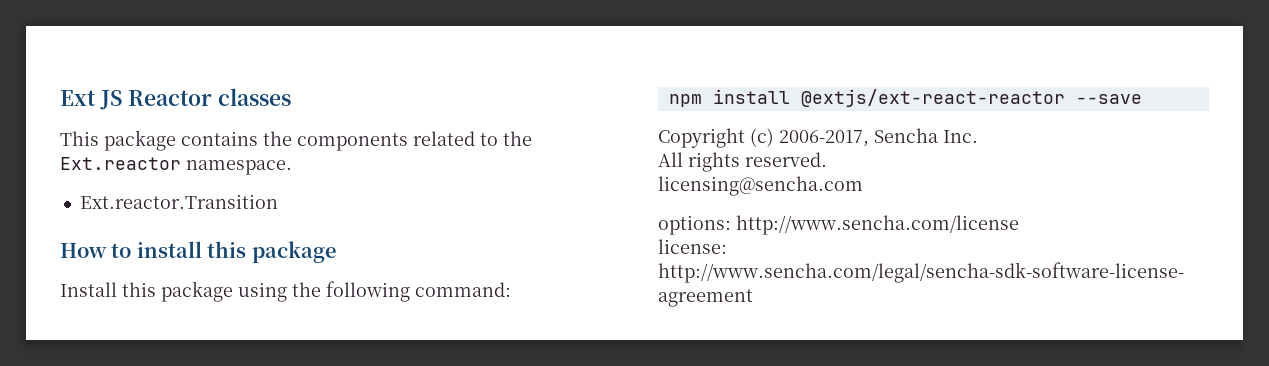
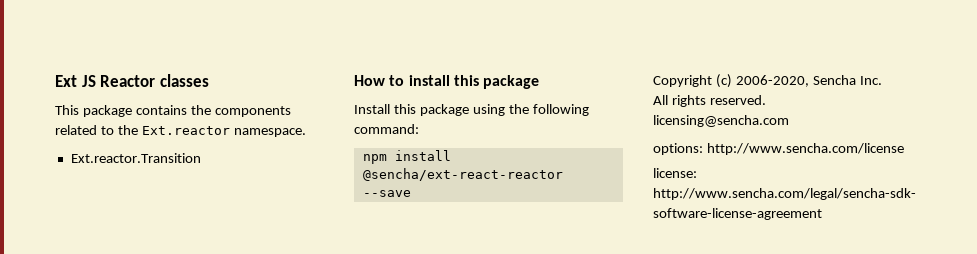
- npm install @extjs/ext-react-reactor --save
+ npm install @sencha/ext-react-reactor --save
- Copyright (c) 2006-2017, Sencha Inc.
+ Copyright (c) 2006-2020, Sencha Inc.

